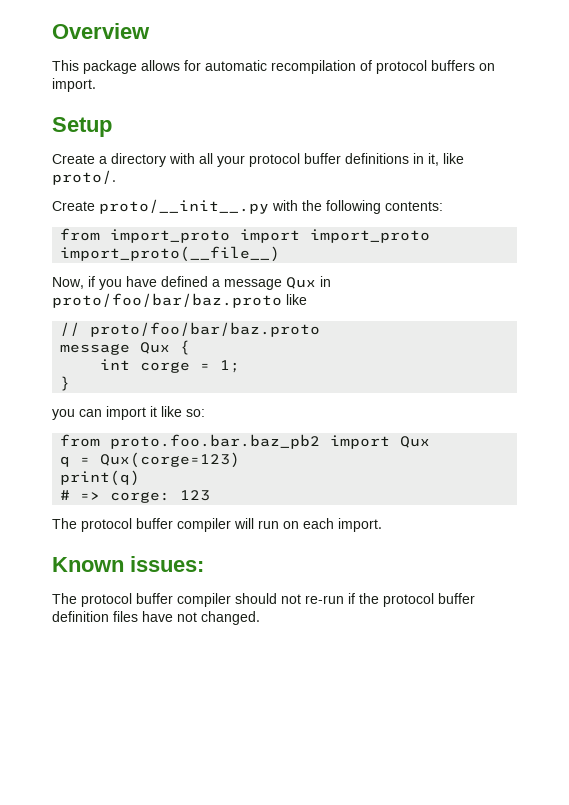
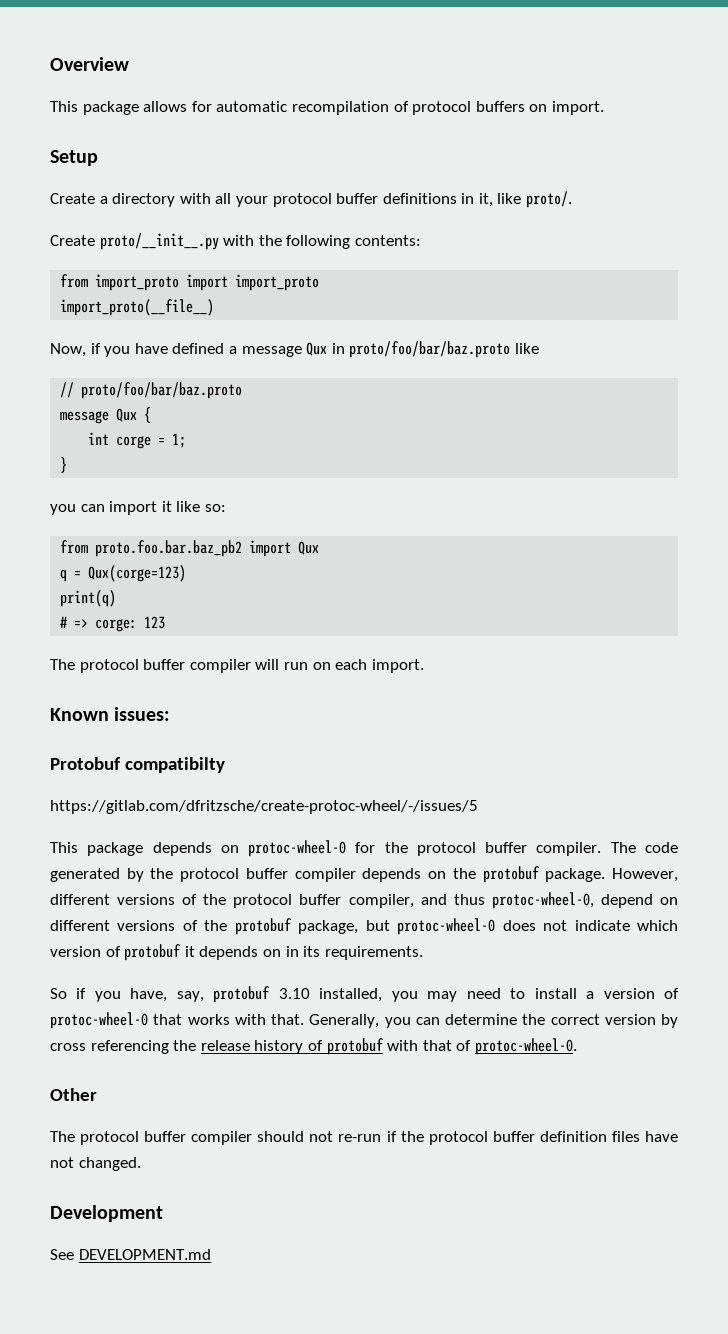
+ Protobuf compatibilty
+ https://gitlab.com/dfritzsche/create-protoc-wheel/-/issues/5
+ This package depends on protoc-wheel-0 for the protocol buffer compiler. The code generated by the protocol buffer compiler depends on the protobuf package. However, different versions of the protocol buffer compiler, and thus protoc-wheel-0, depend on different versions of the protobuf package, but protoc-wheel-0 does not indicate which version of protobuf it depends on in its requirements.
+ So if you have, say, protobuf 3.10 installed, you may need to install a version of protoc-wheel-0 that works with that. Generally, you can determine the correct version by cross referencing the release history of protobuf with that of protoc-wheel-0.
+ Other
+ Development
+ See DEVELOPMENT.md

